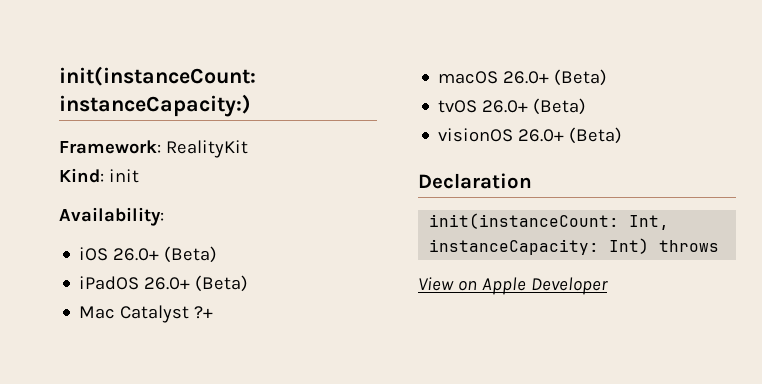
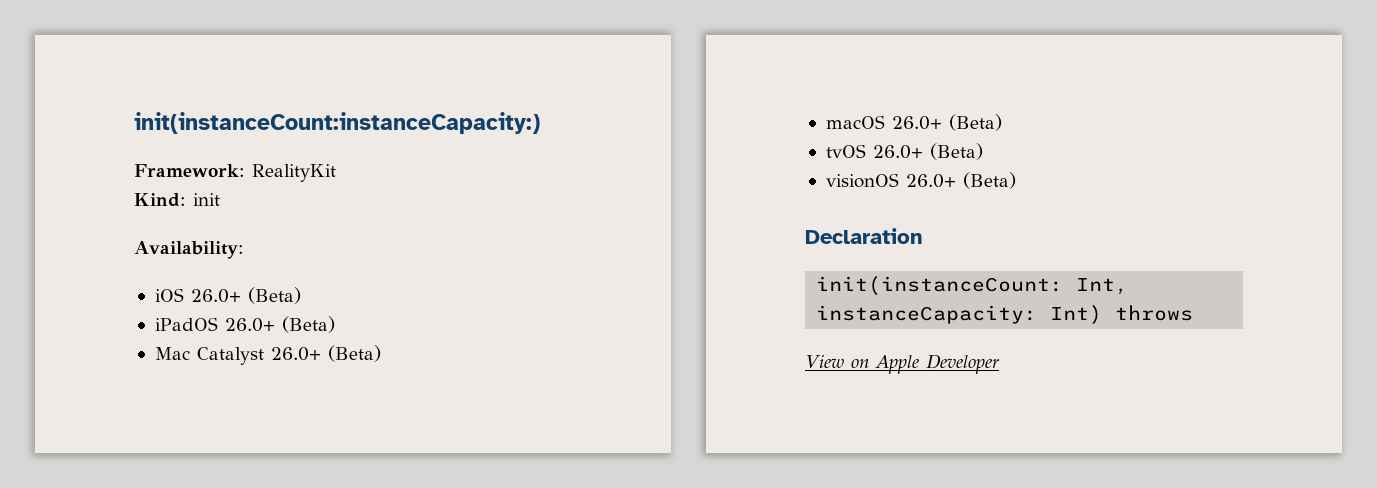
- Mac Catalyst ?+
+ Mac Catalyst 26.0+ (Beta)

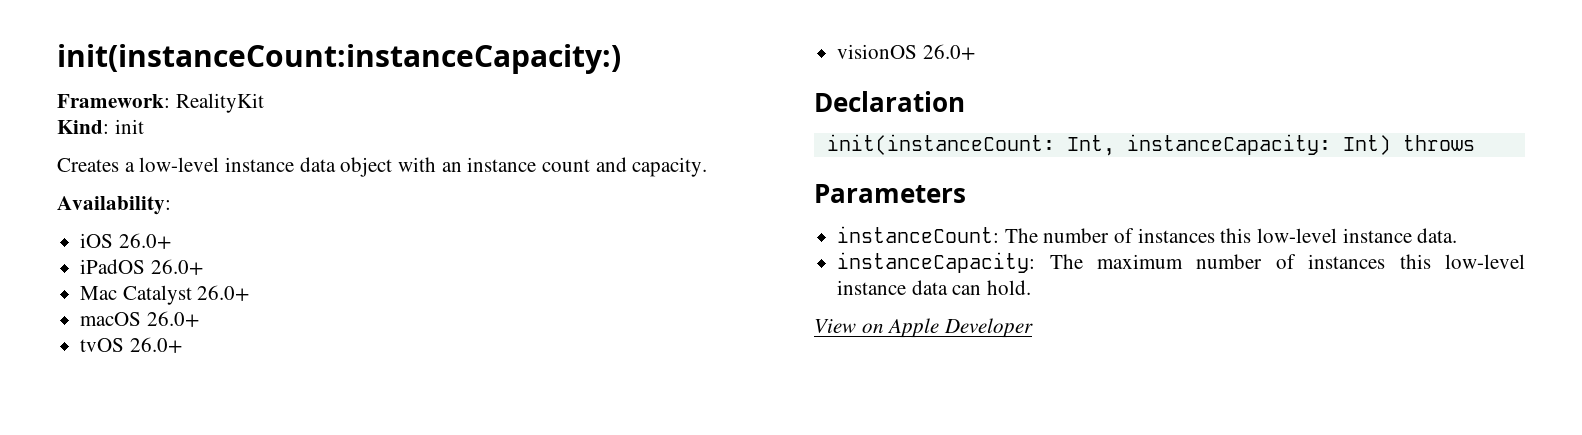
+ Creates a low-level instance data object with an instance count and capacity.
- iOS 26.0+ (Beta)
+ iOS 26.0+
- iPadOS 26.0+ (Beta)
+ iPadOS 26.0+
- Mac Catalyst 26.0+ (Beta)
+ Mac Catalyst 26.0+
- macOS 26.0+ (Beta)
+ macOS 26.0+
- tvOS 26.0+ (Beta)
+ tvOS 26.0+
- visionOS 26.0+ (Beta)
+ visionOS 26.0+
+ Parameters
+ instanceCount: The number of instances this low-level instance data.
+ instanceCapacity: The maximum number of instances this low-level instance data can hold.

